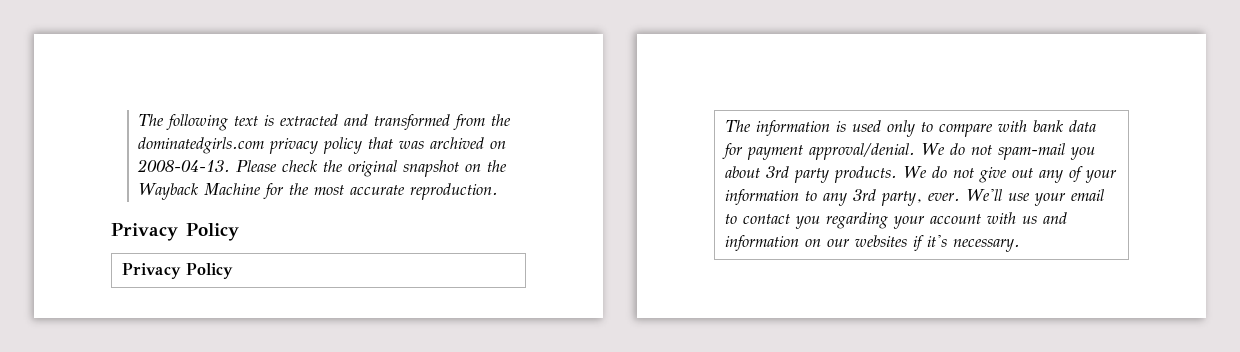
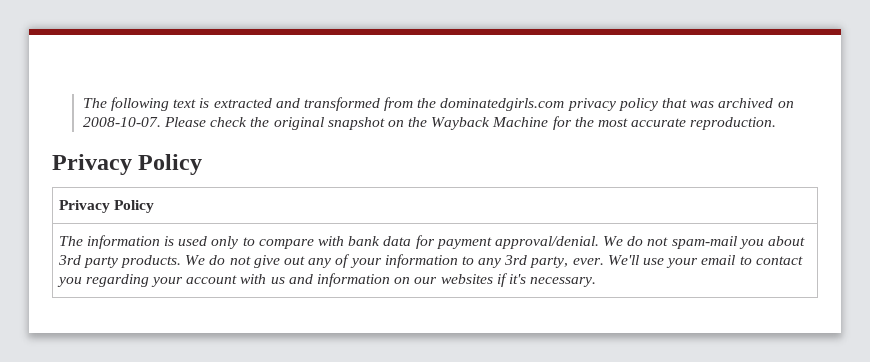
- The following text is extracted and transformed from the dominatedgirls.com privacy policy that was archived on 2008-04-13.
+ The following text is extracted and transformed from the dominatedgirls.com privacy policy that was archived on 2008-10-07.

